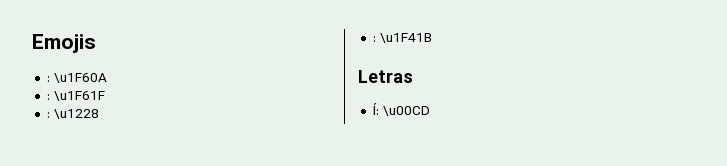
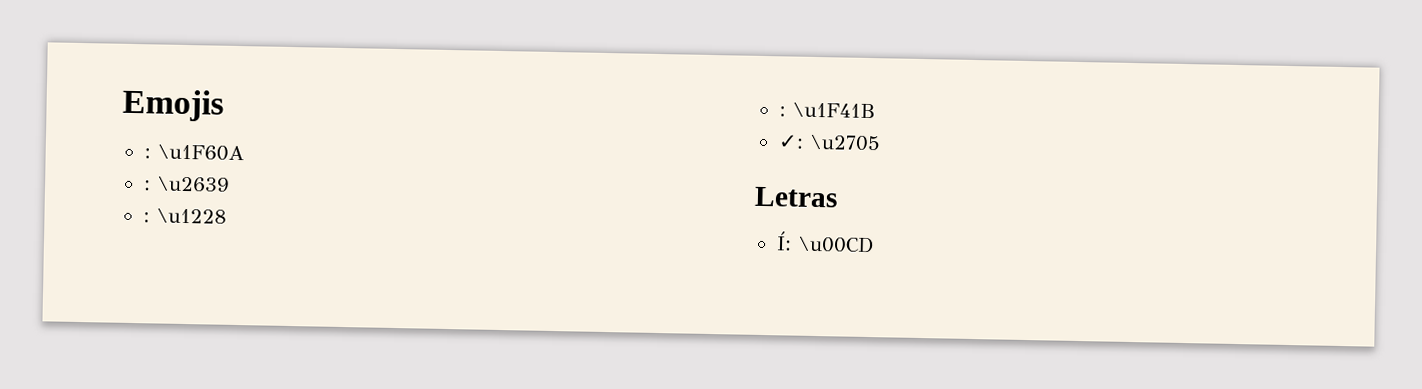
- : \u1F61F
+ : \u2639
+ ✓: \u2705

